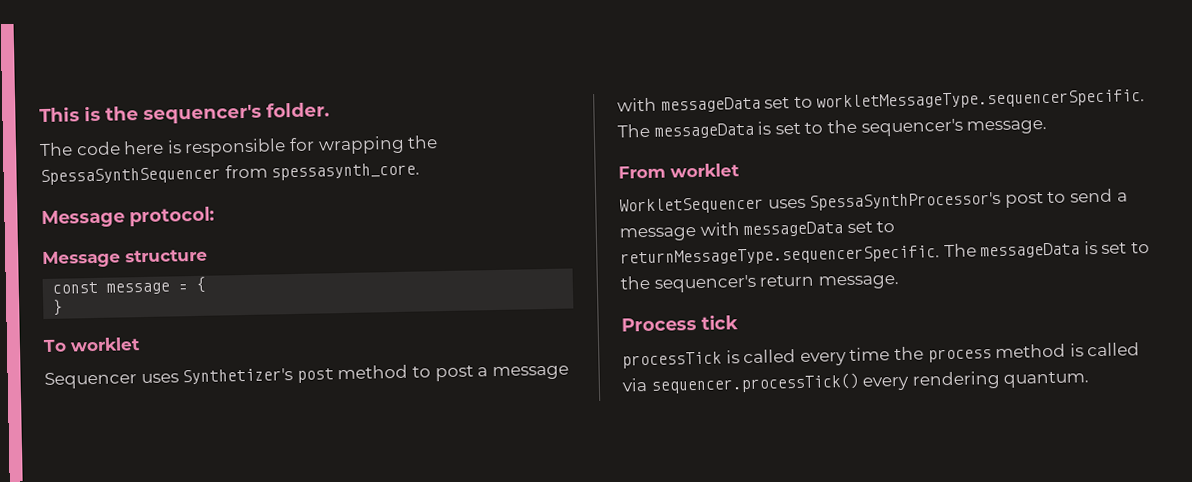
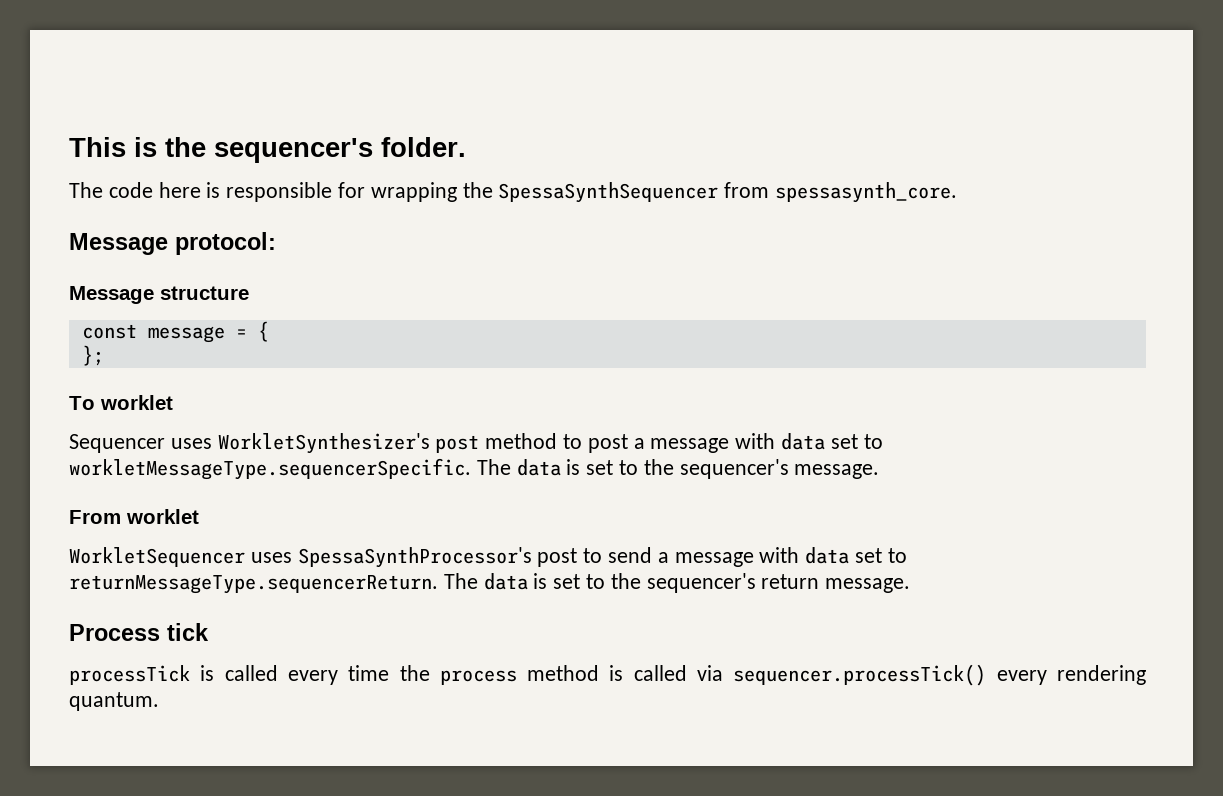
- }
+ };
- Sequencer uses Synthetizer's post method to post a message with messageData set to workletMessageType.sequencerSpecific. The messageData is set to the sequencer's message.
+ Sequencer uses WorkletSynthesizer's post method to post a message with data set to workletMessageType.sequencerSpecific. The data is set to the sequencer's message.
- WorkletSequencer uses SpessaSynthProcessor's post to send a message with messageData set to returnMessageType.sequencerSpecific. The messageData is set to the sequencer's return message.
+ WorkletSequencer uses SpessaSynthProcessor's post to send a message with data set to returnMessageType.sequencerReturn. The data is set to the sequencer's return message.

